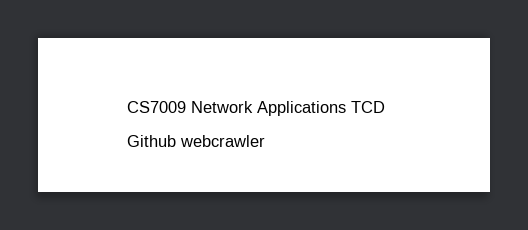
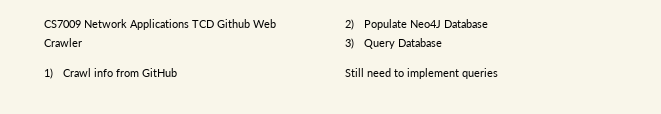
- CS7009 Network Applications TCD
- Github webcrawler
+ CS7009 Network Applications TCD Github Web Crawler
+ 1) Crawl info from GitHub
+ 2) Populate Neo4J Database
+ 3) Query Database
+ Still need to implement queries

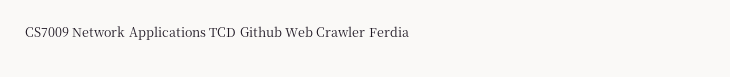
- CS7009 Network Applications TCD Github Web Crawler
- 1) Crawl info from GitHub
- 2) Populate Neo4J Database
- 3) Query Database
- Still need to implement queries
+ CS7009 Network Applications TCD Github Web Crawler Ferdia

